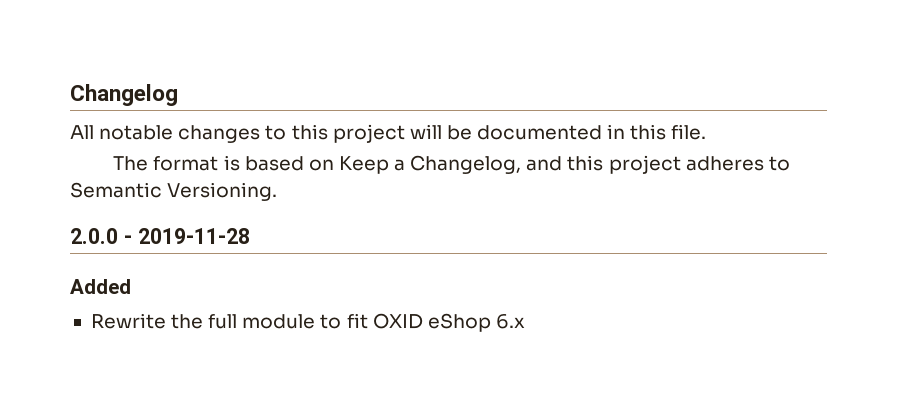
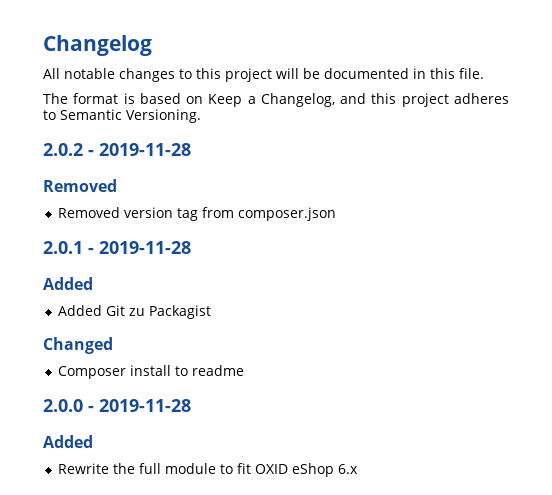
+ 2.0.2 - 2019-11-28
+ Removed
+ Removed version tag from composer.json
+ 2.0.1 - 2019-11-28
+ Added
+ Added Git zu Packagist
+ Changed
+ Composer install to readme

